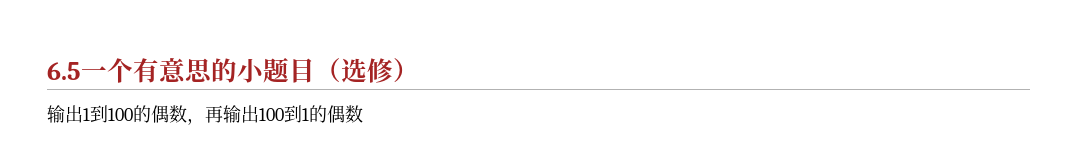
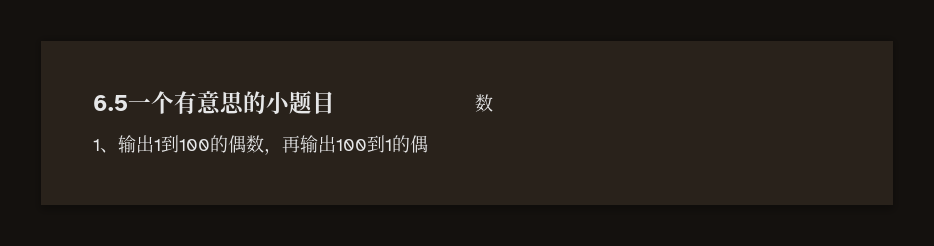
- 6.5一个有意思的小题目（选修）
- 输出1到100的偶数，再输出100到1的偶数
+ 6.5一个有意思的小题目
+ 1、输出1到100的偶数，再输出100到1的偶数

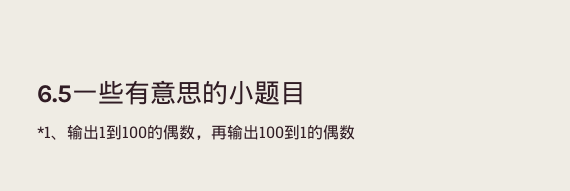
- 6.5一个有意思的小题目
+ 6.5一些有意思的小题目
- 1、输出1到100的偶数，再输出100到1的偶数
+ *1、输出1到100的偶数，再输出100到1的偶数

